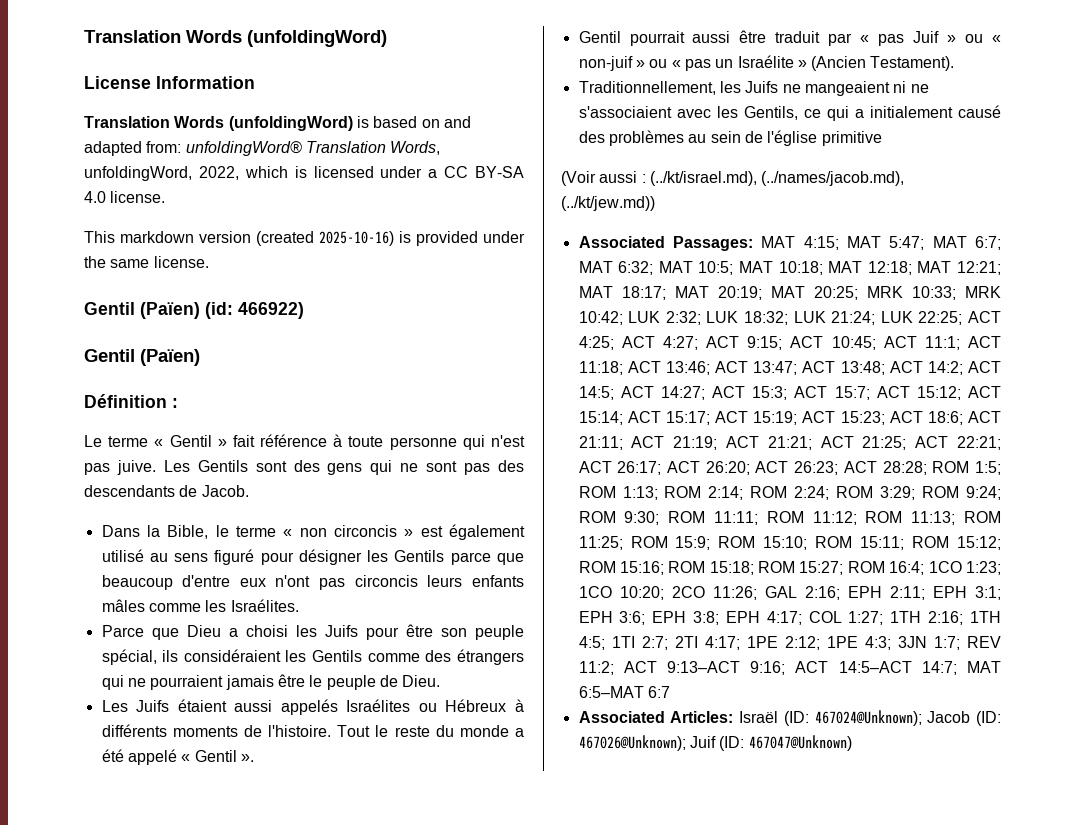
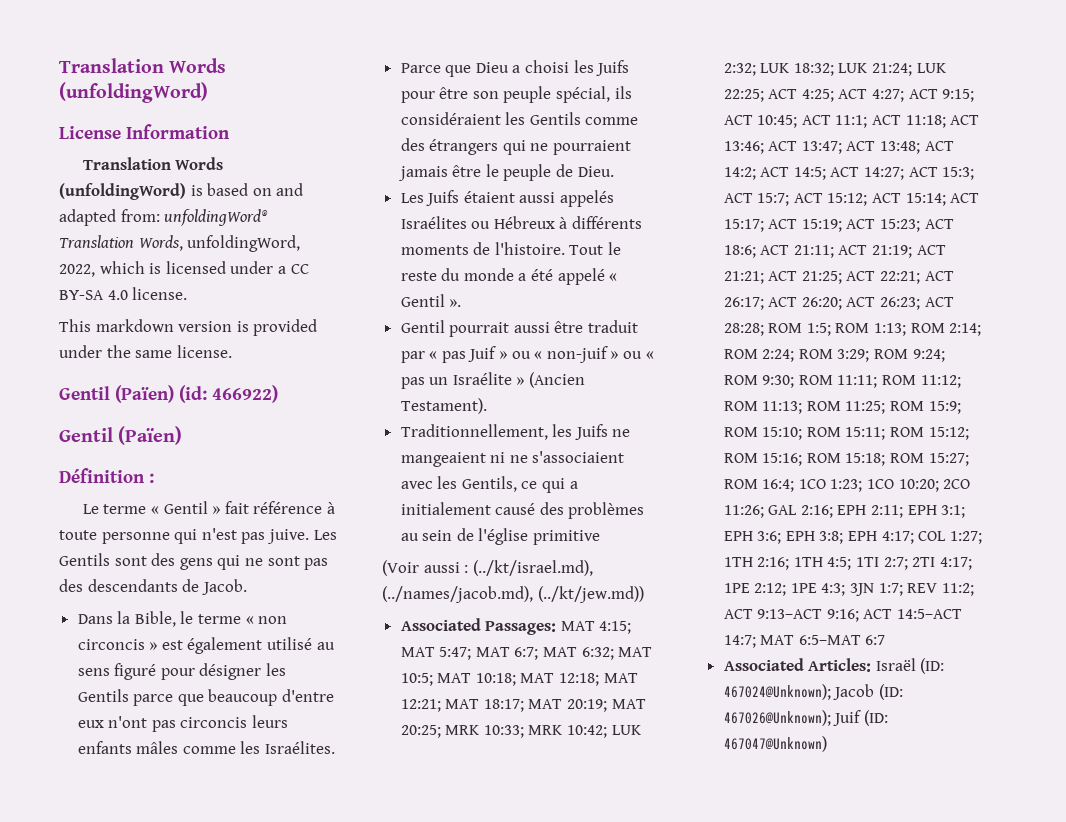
- This markdown version (created 2025-10-16) is provided under the same license.
+ This markdown version is provided under the same license.

